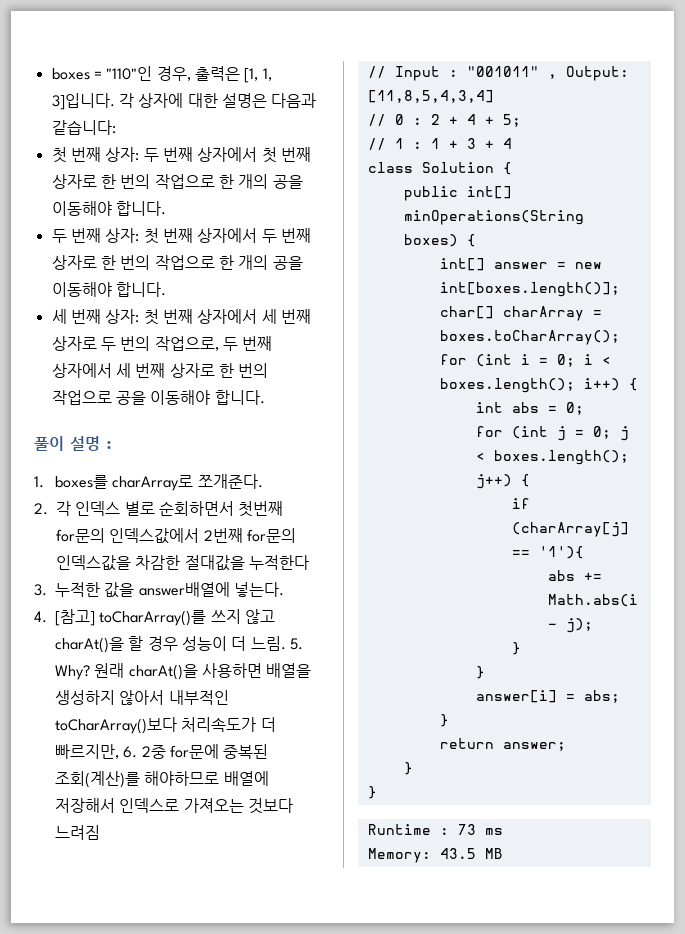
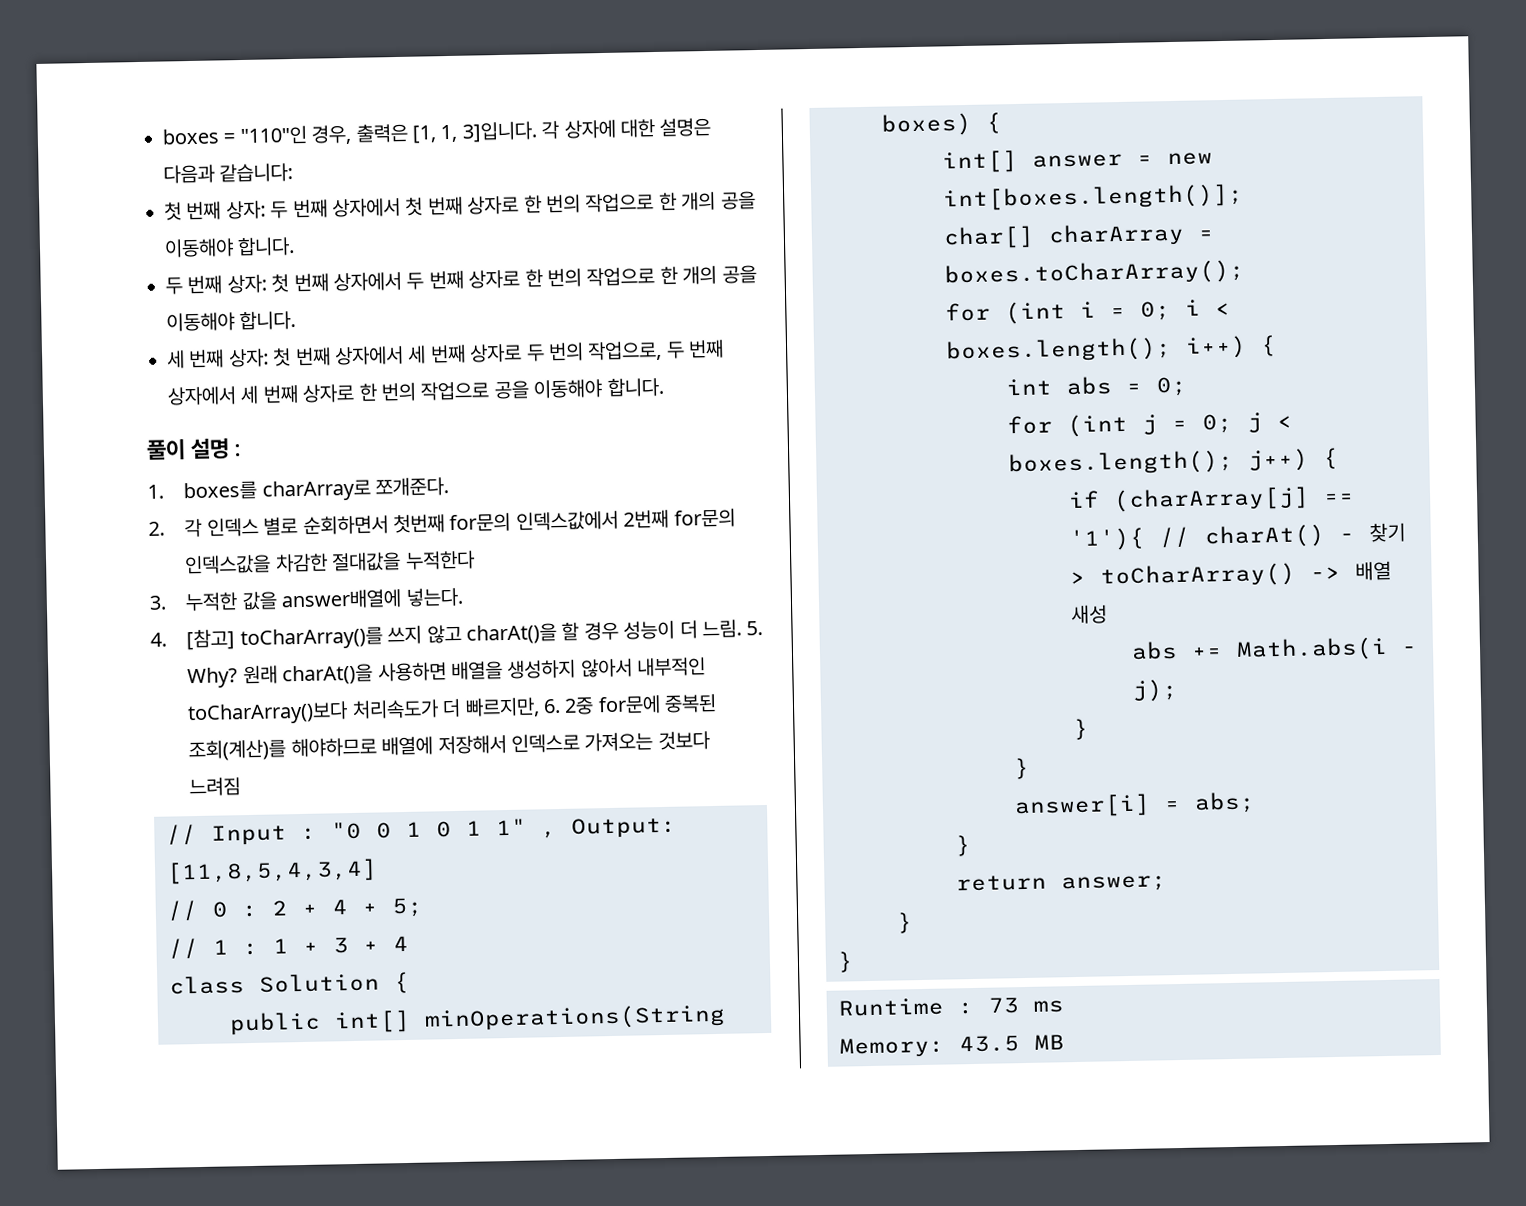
- // Input : "001011" , Output: [11,8,5,4,3,4]
+ // Input : "0 0 1 0 1 1" , Output: [11,8,5,4,3,4]
- if (charArray[j] == '1'){
+ if (charArray[j] == '1'){ // charAt() - 찾기 > toCharArray() -> 배열 새성

